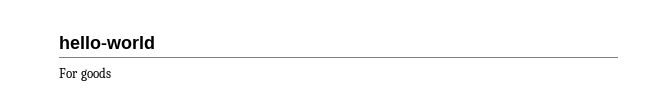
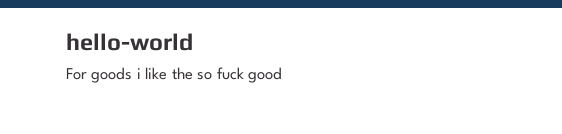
- For goods
+ For goods i like the so fuck good

